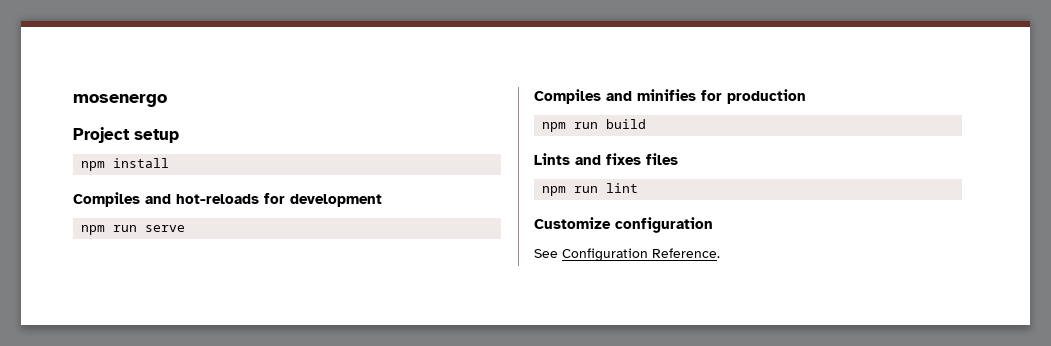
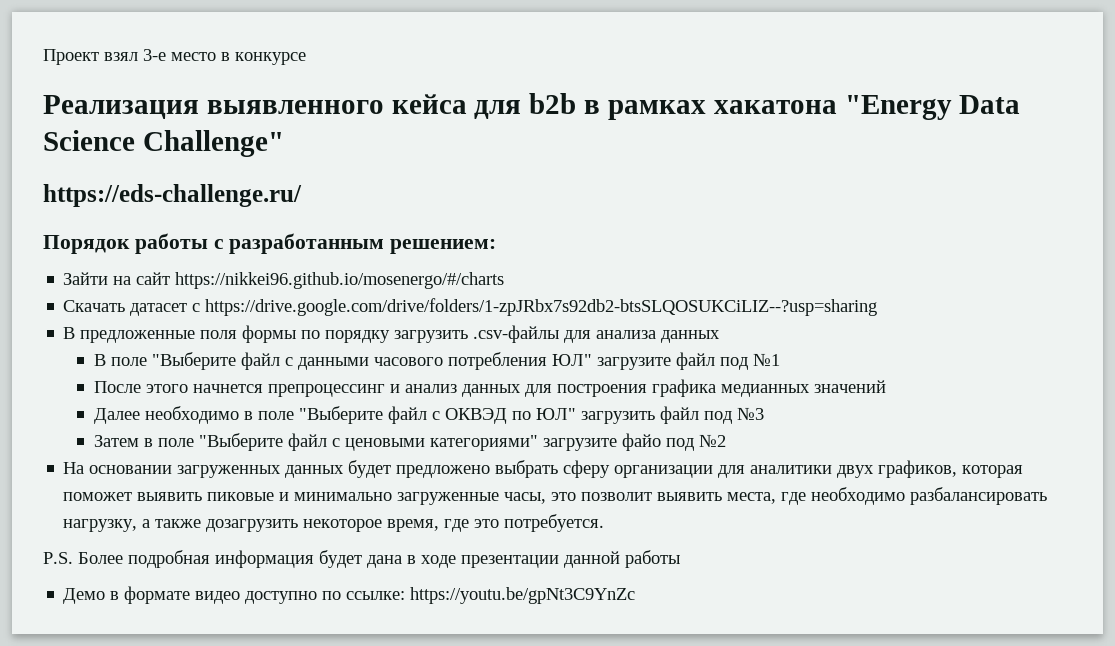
- mosenergo
- Project setup
- npm install
- Compiles and hot-reloads for development
- npm run serve
- Compiles and minifies for production
- npm run build
- Lints and fixes files
- npm run lint
- Customize configuration
- See Configuration Reference.
+ Проект взял 3-е место в конкурсе
+ Реализация выявленного кейса для b2b в рамках хакатона "Energy Data Science Challenge"
+ https://eds-challenge.ru/
+ Порядок работы с разработанным решением:
+ Зайти на сайт https://nikkei96.github.io/mosenergo/#/charts
+ Скачать датасет с https://drive.google.com/drive/folders/1-zpJRbx7s92db2-btsSLQOSUKCiLIZ--?usp=sharing
+ В предложенные поля формы по порядку загрузить .csv-файлы для анализа данных
+ В поле "Выберите файл с данными часового потребления ЮЛ" загрузите файл под №1
+ После этого начнется препроцессинг и анализ данных для построения графика медианных значений
+ Далее необходимо в поле "Выберите файл с ОКВЭД по ЮЛ" загрузить файл под №3
+ Затем в поле "Выберите файл с ценовыми категориями" загрузите файо под №2
+ На основании загруженных данных будет предложено выбрать сферу организации для аналитики двух графиков, которая поможет выявить пиковые и минимально загруженные часы, это позволит выявить места, где необходимо разбалансировать нагрузку, а также дозагрузить некоторое время, где это потребуется.
+ P.S. Более подробная информация будет дана в ходе презентации данной работы
+ Демо в формате видео доступно по ссылке: https://youtu.be/gpNt3C9YnZc

